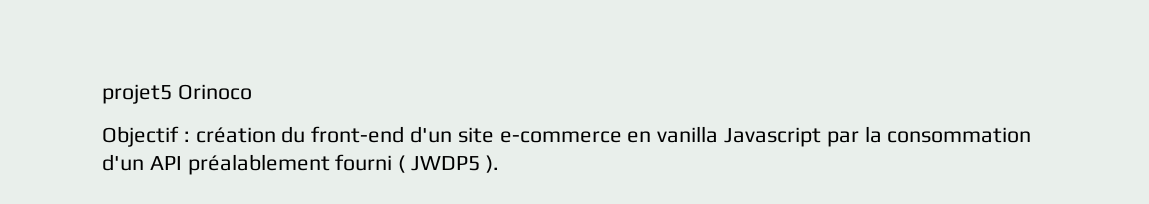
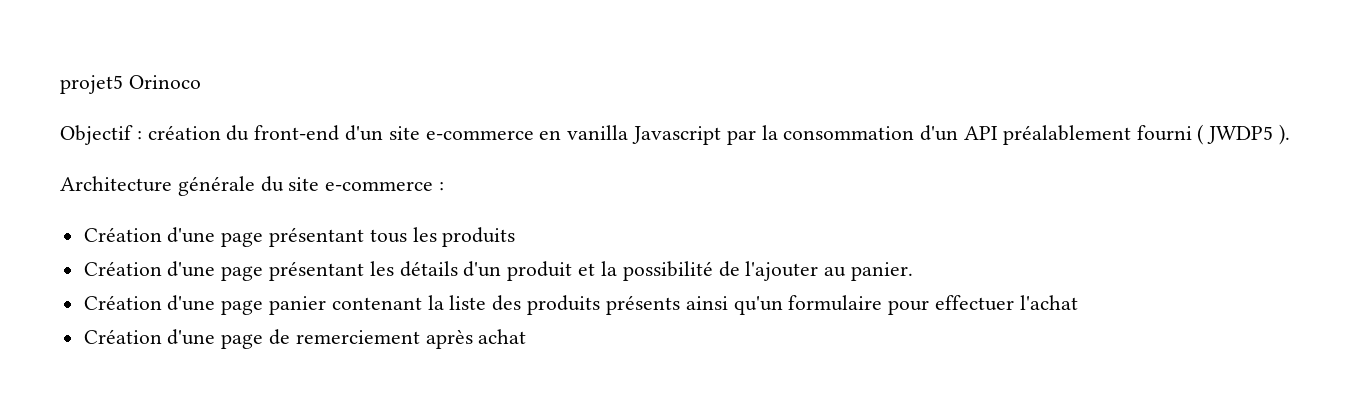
+ Architecture générale du site e-commerce :
+ Création d'une page présentant tous les produits
+ Création d'une page présentant les détails d'un produit et la possibilité de l'ajouter au panier.
+ Création d'une page panier contenant la liste des produits présents ainsi qu'un formulaire pour effectuer l'achat
+ Création d'une page de remerciement après achat

